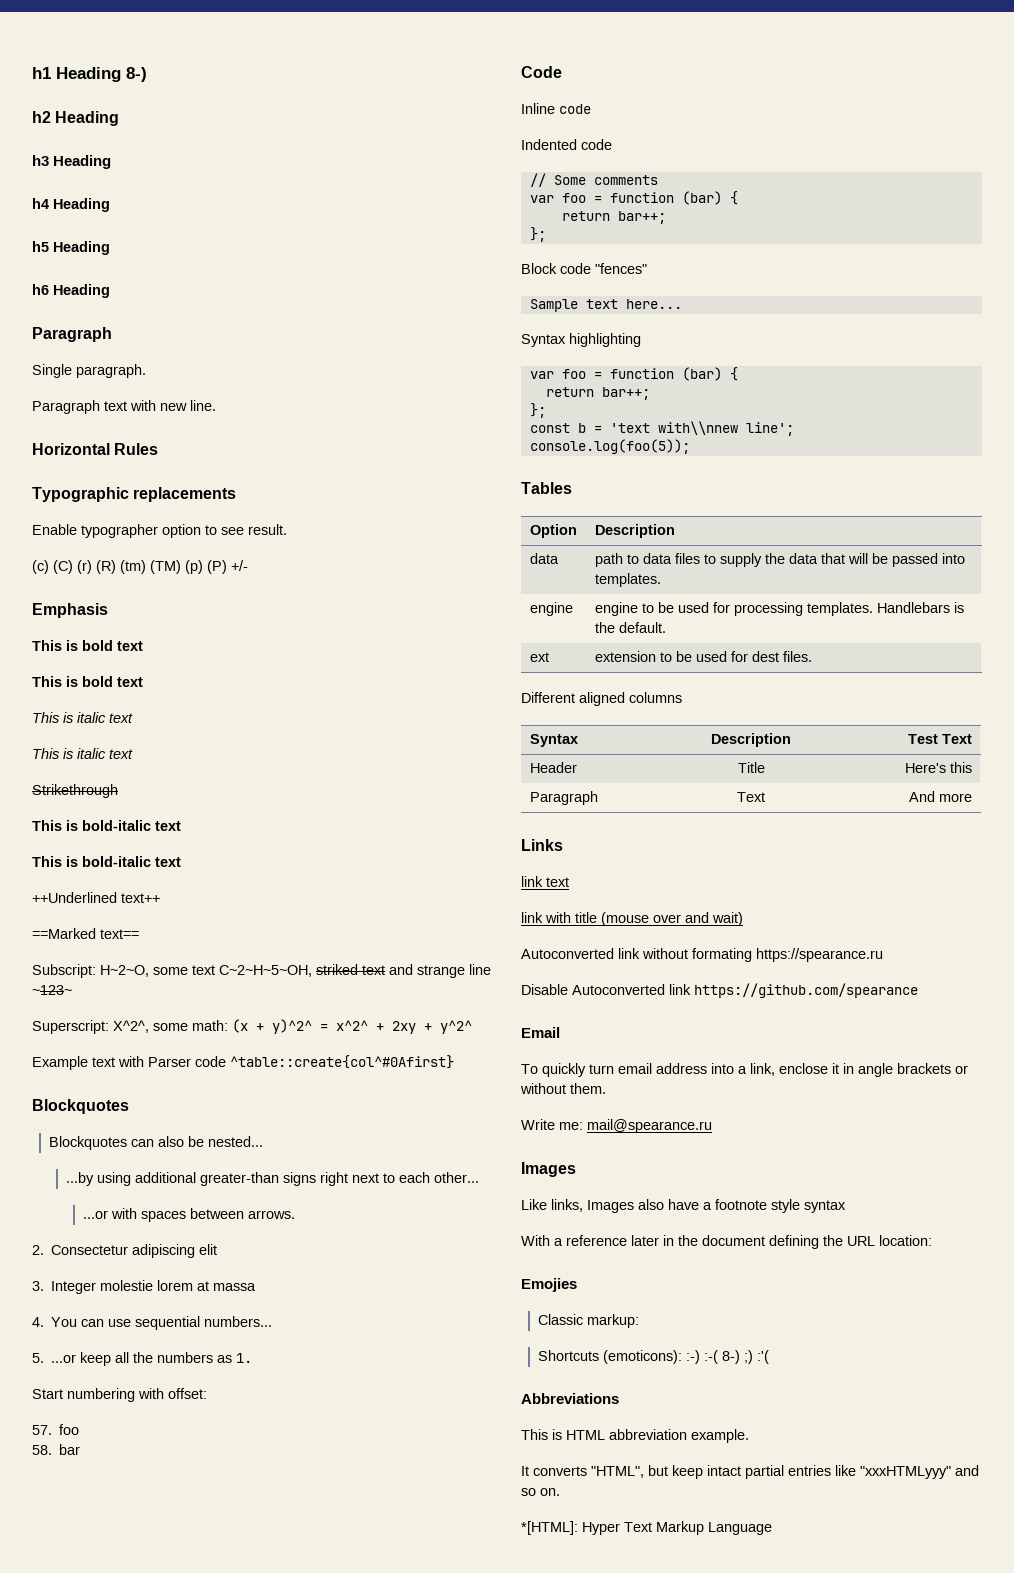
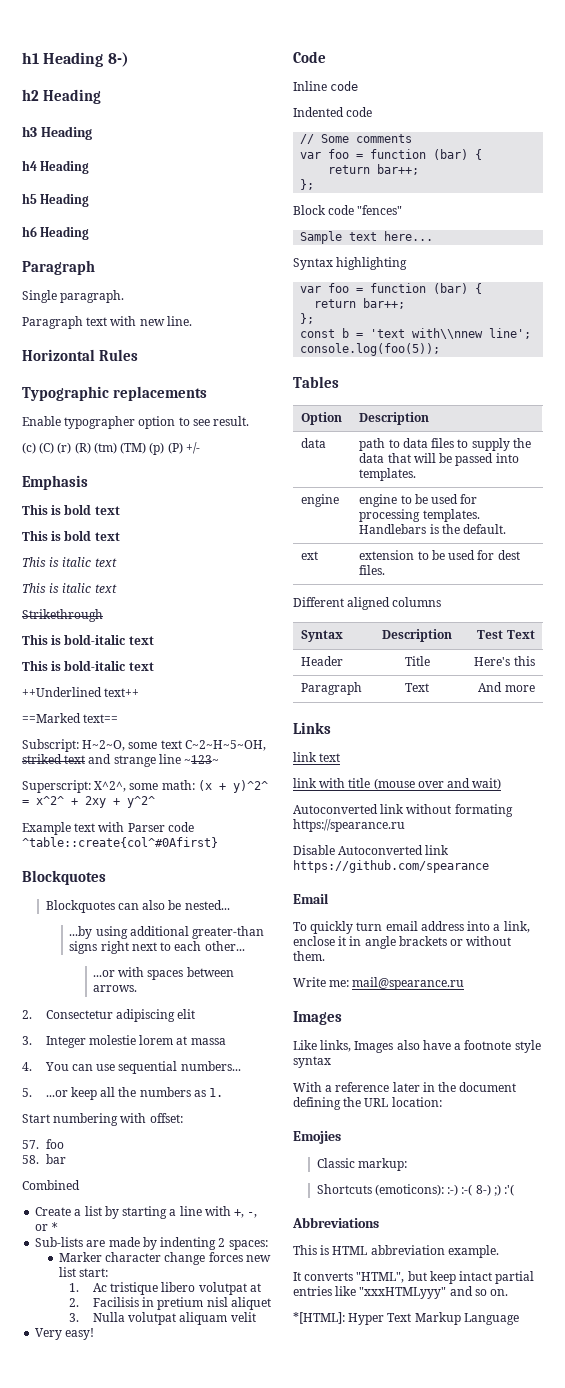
+ Combined
+ Create a list by starting a line with +, -, or *
+ Sub-lists are made by indenting 2 spaces:
+ Marker character change forces new list start:
+ 1. Ac tristique libero volutpat at
+ 2. Facilisis in pretium nisl aliquet
+ 3. Nulla volutpat aliquam velit
+ Very easy!

